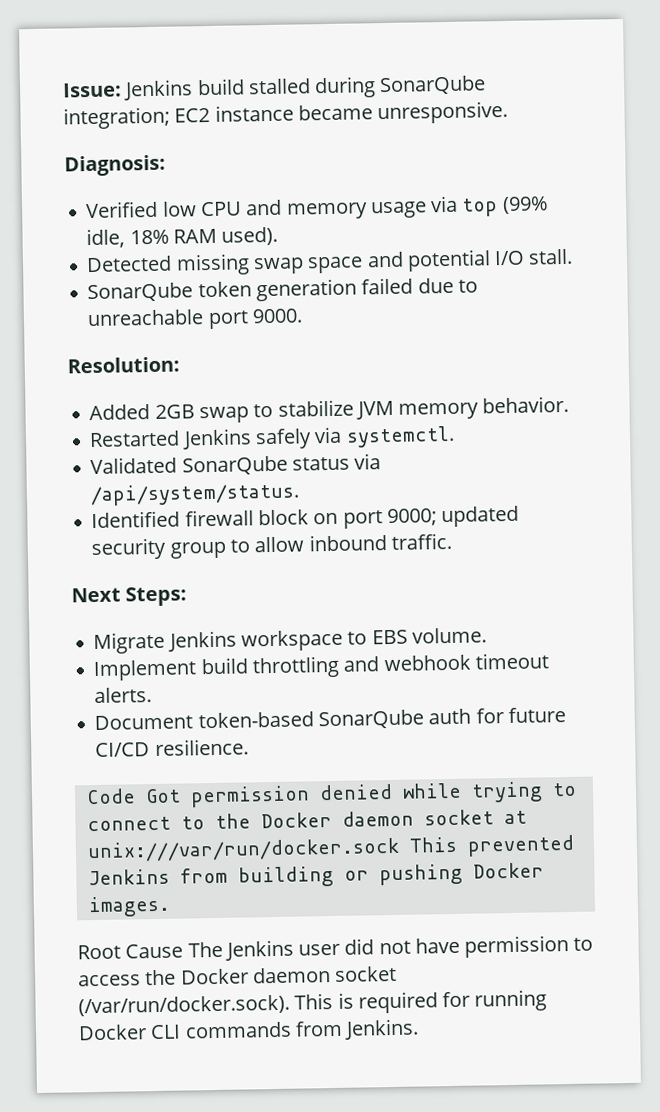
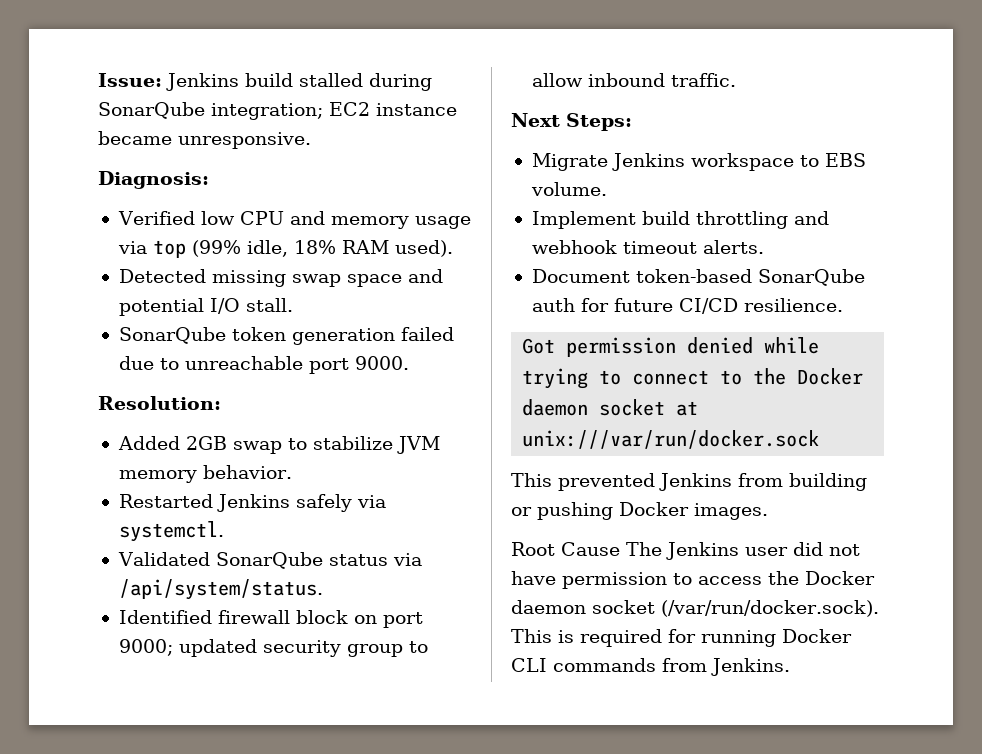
- Code Got permission denied while trying to connect to the Docker daemon socket at unix:///var/run/docker.sock This prevented Jenkins from building or pushing Docker images.
+ Got permission denied while trying to connect to the Docker daemon socket at unix:///var/run/docker.sock
+ This prevented Jenkins from building or pushing Docker images.

